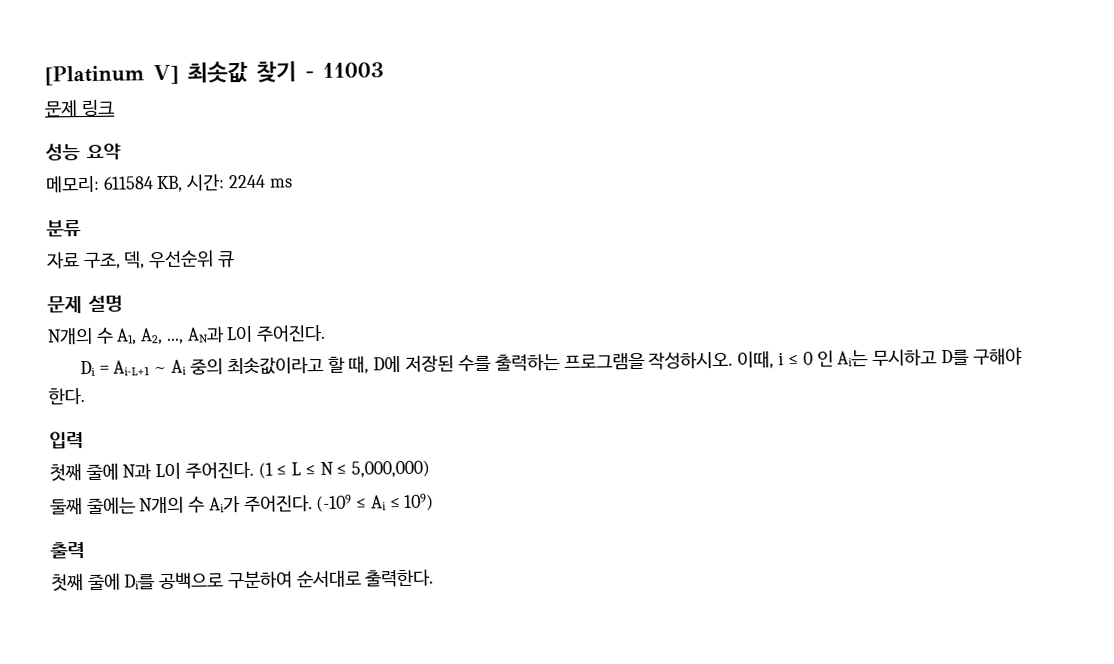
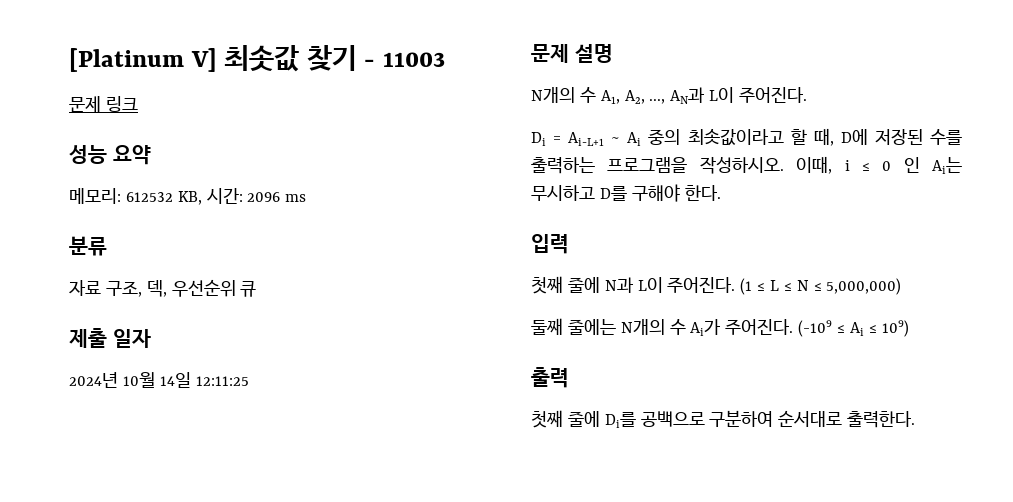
- 메모리: 611584 KB, 시간: 2244 ms
+ 메모리: 612532 KB, 시간: 2096 ms
+ 제출 일자
+ 2024년 10월 14일 12:11:25

